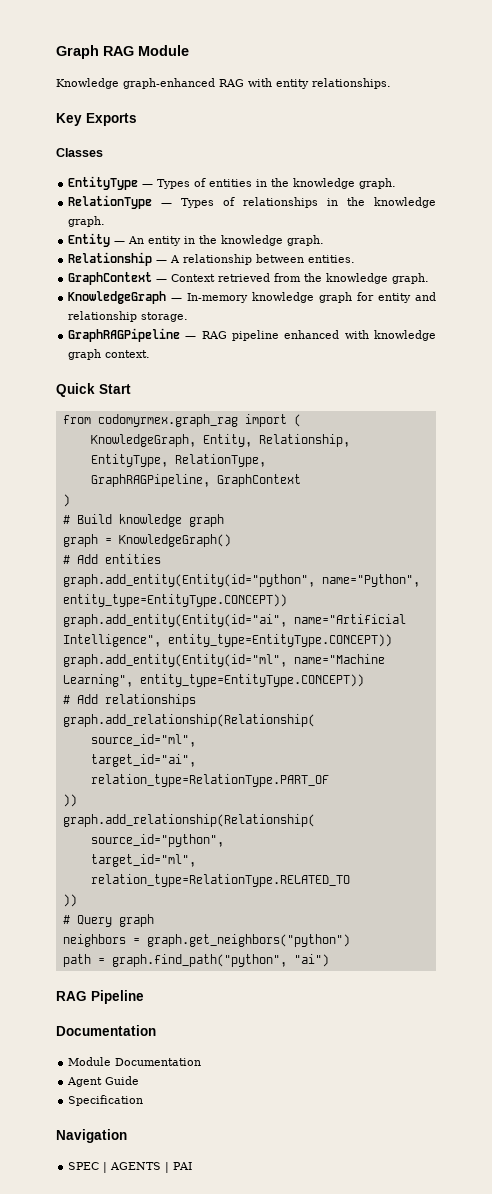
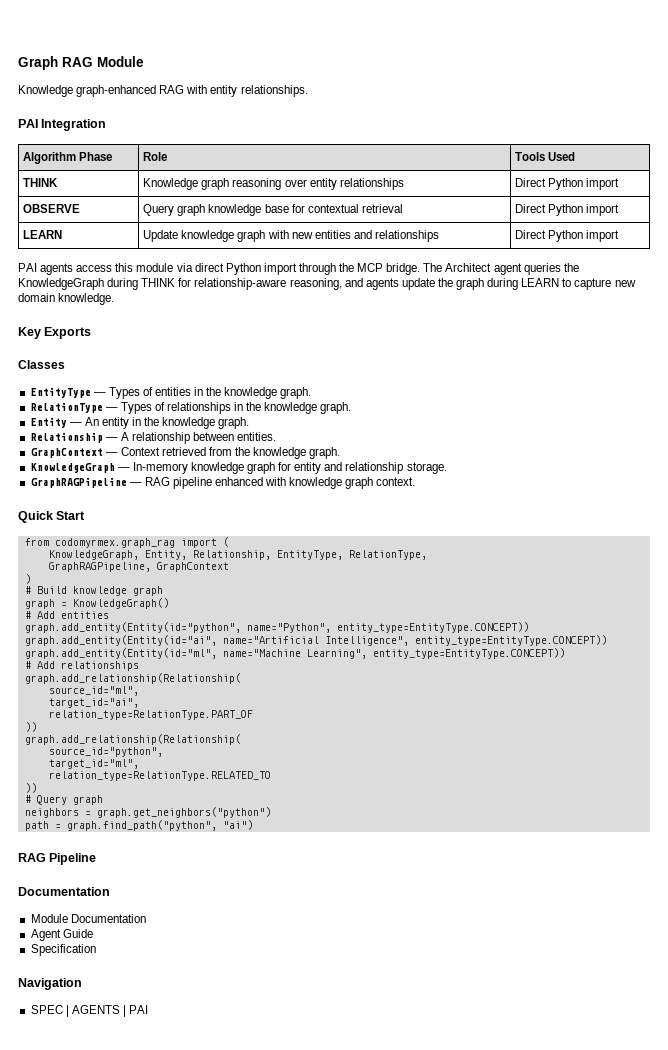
+ PAI Integration
+ Algorithm Phase | Role | Tools Used
+ THINK | Knowledge graph reasoning over entity relationships | Direct Python import
+ OBSERVE | Query graph knowledge base for contextual retrieval | Direct Python import
+ LEARN | Update knowledge graph with new entities and relationships | Direct Python import
+ PAI agents access this module via direct Python import through the MCP bridge. The Architect agent queries the KnowledgeGraph during THINK for relationship-aware reasoning, and agents update the graph during LEARN to capture new domain knowledge.

